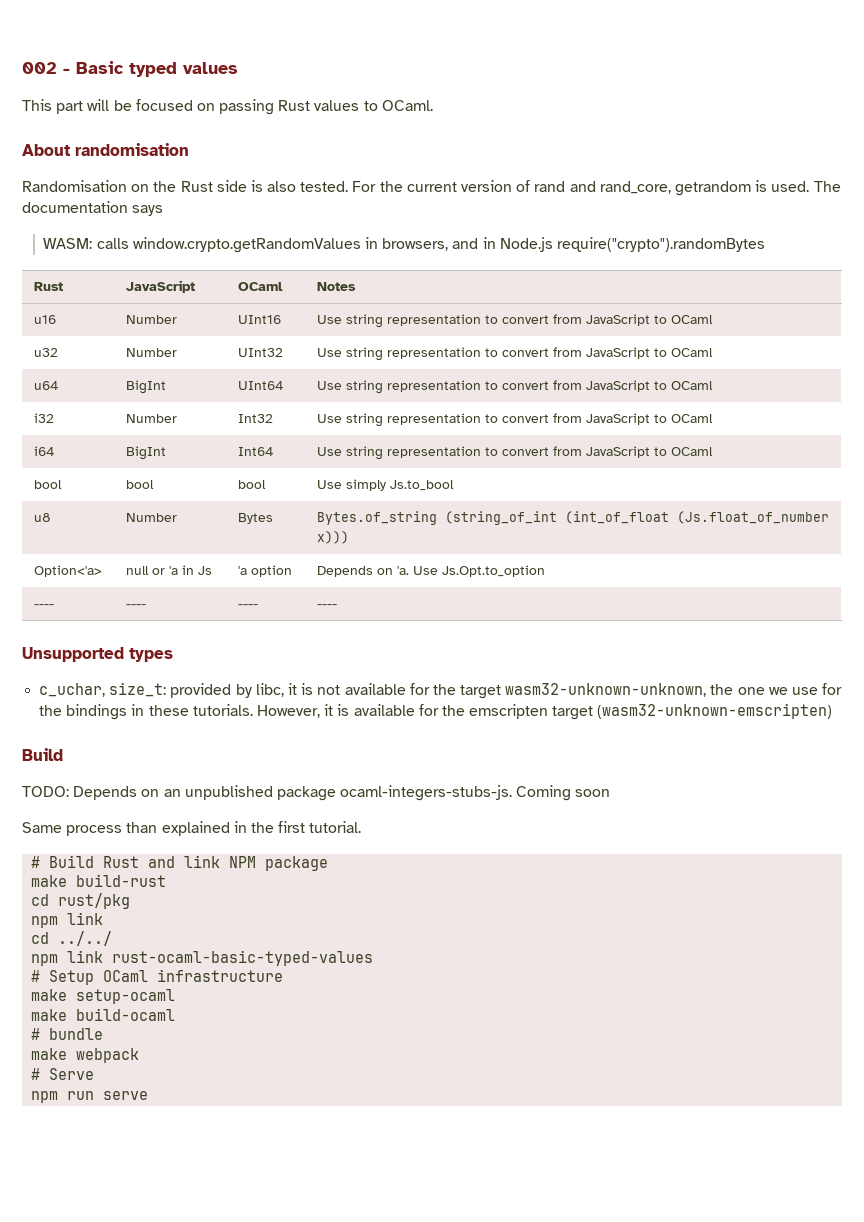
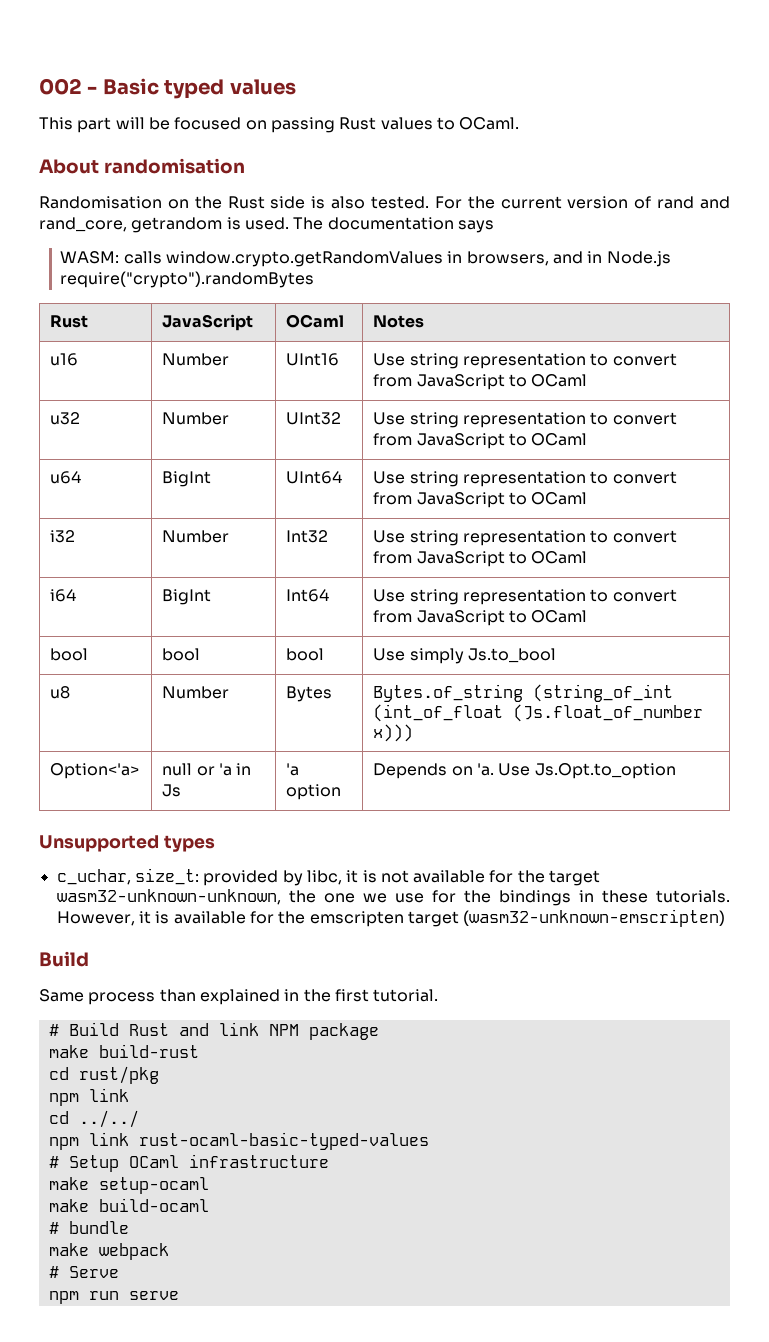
- ---- | ---- | ---- | ----
- TODO: Depends on an unpublished package ocaml-integers-stubs-js. Coming soon

